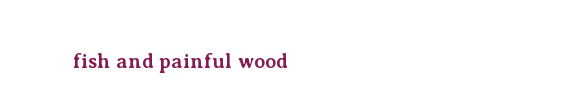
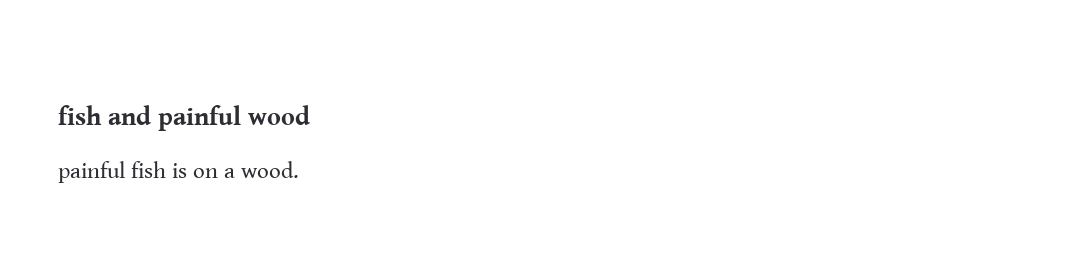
+ painful fish is on a wood.

